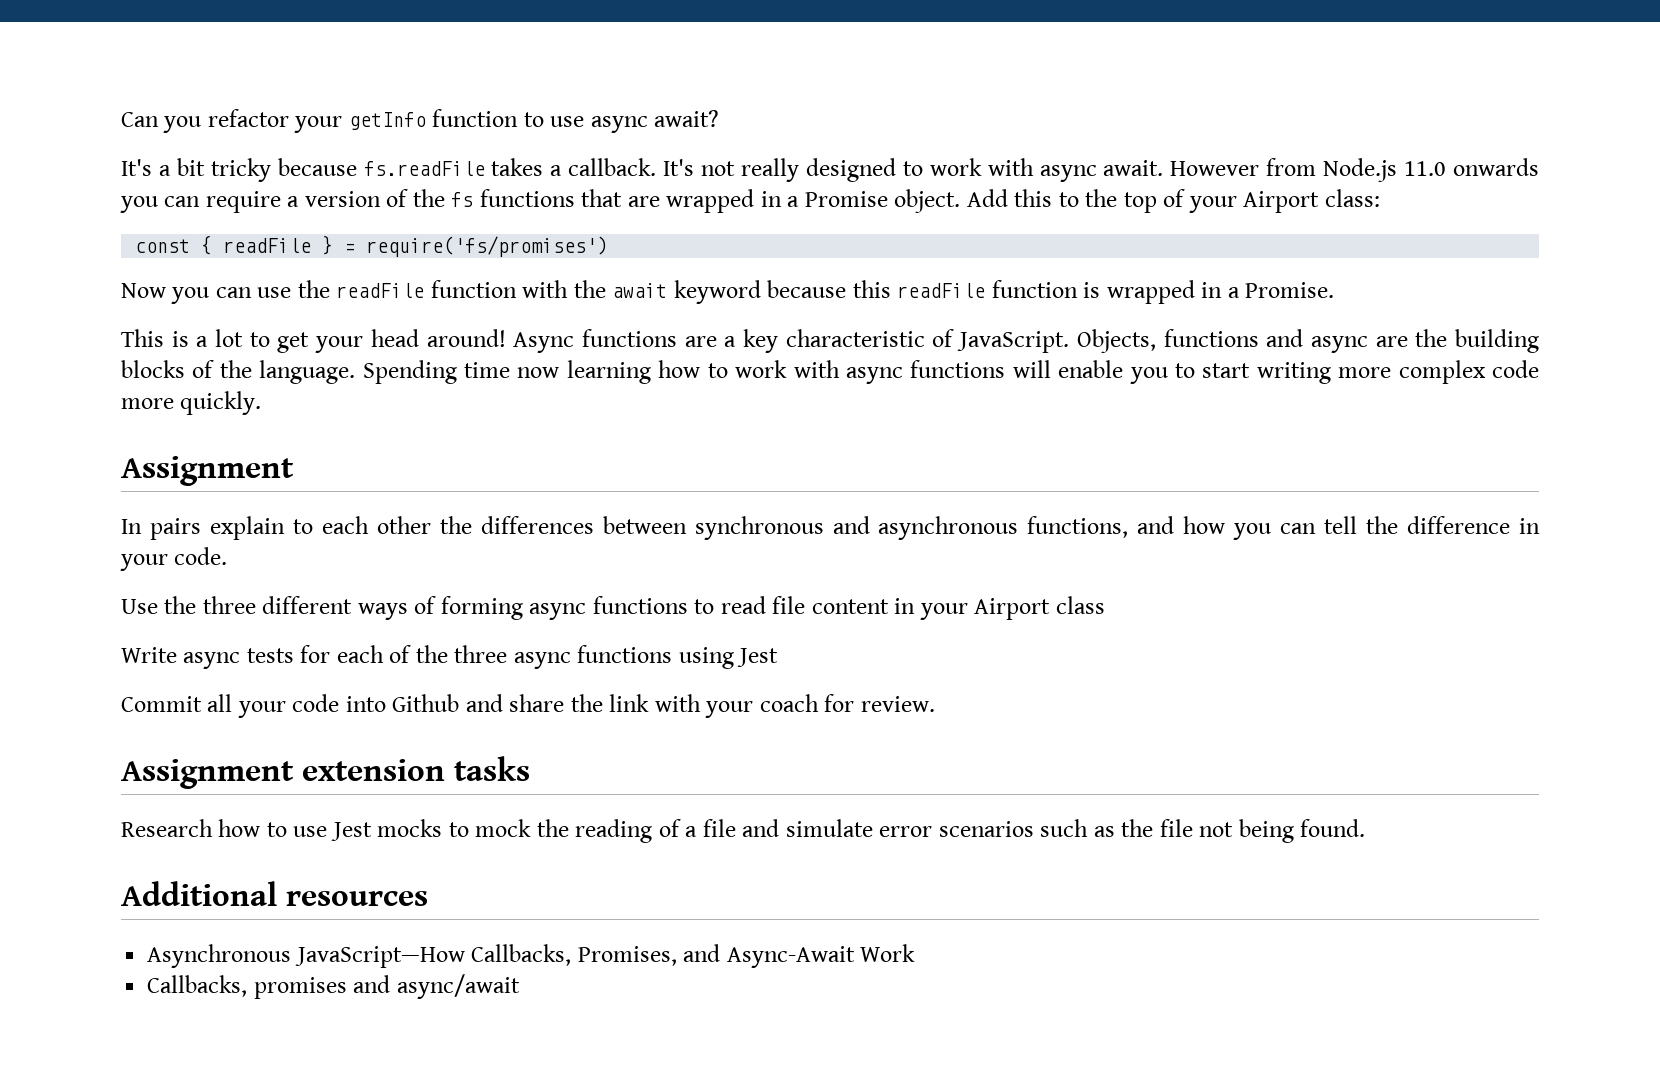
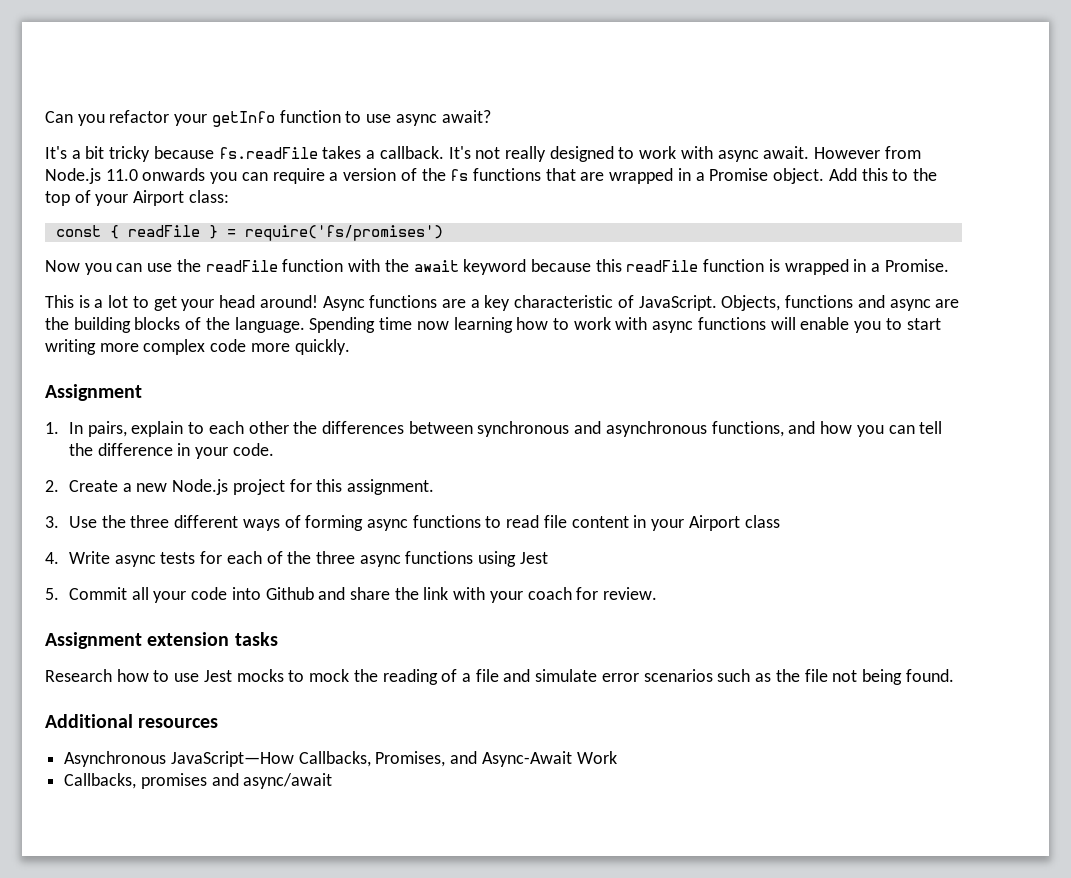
- In pairs explain to each other the differences between synchronous and asynchronous functions, and how you can tell the difference in your code.
+ 1. In pairs, explain to each other the differences between synchronous and asynchronous functions, and how you can tell the difference in your code.
- Use the three different ways of forming async functions to read file content in your Airport class
+ 2. Create a new Node.js project for this assignment.
+ 3. Use the three different ways of forming async functions to read file content in your Airport class
- Write async tests for each of the three async functions using Jest
+ 4. Write async tests for each of the three async functions using Jest
- Commit all your code into Github and share the link with your coach for review.
+ 5. Commit all your code into Github and share the link with your coach for review.

